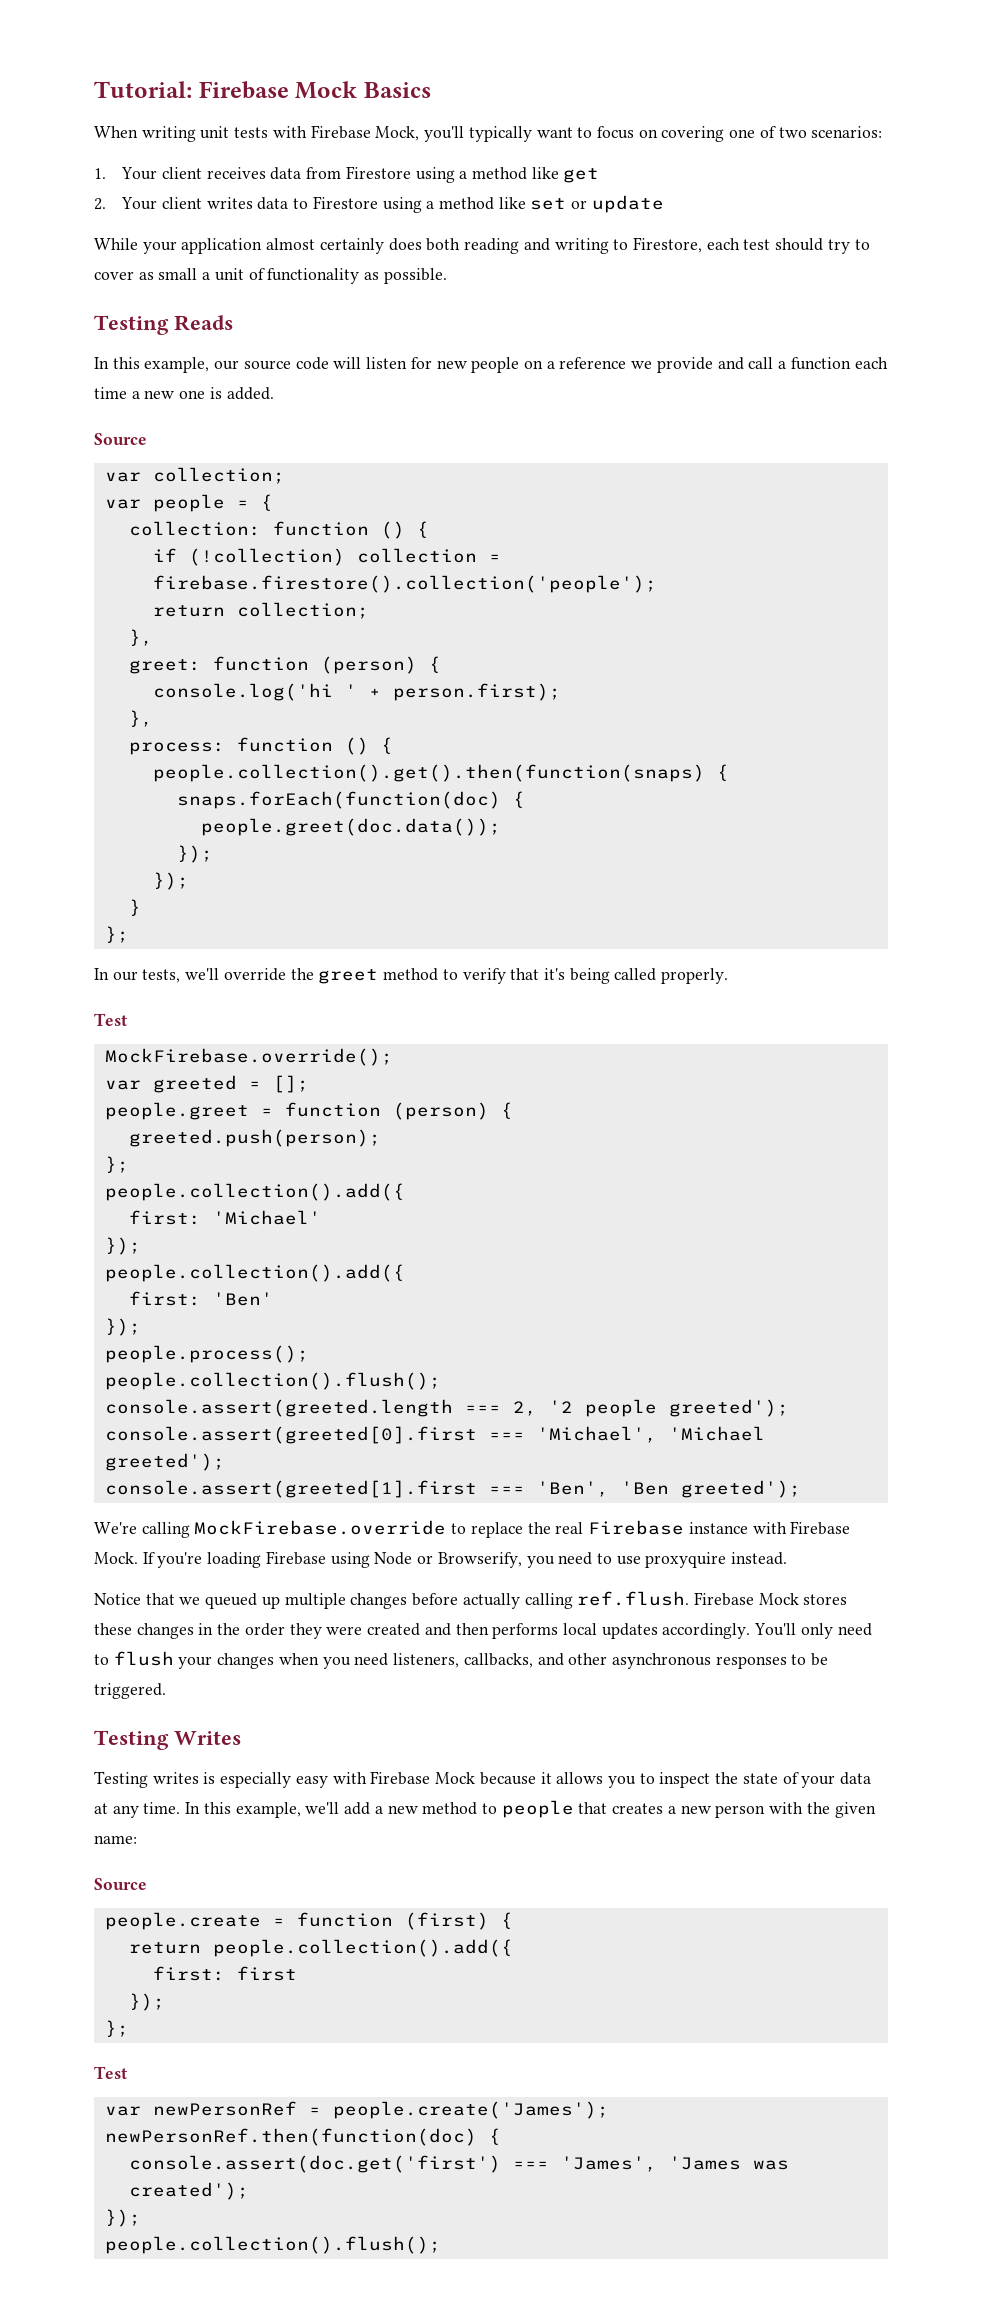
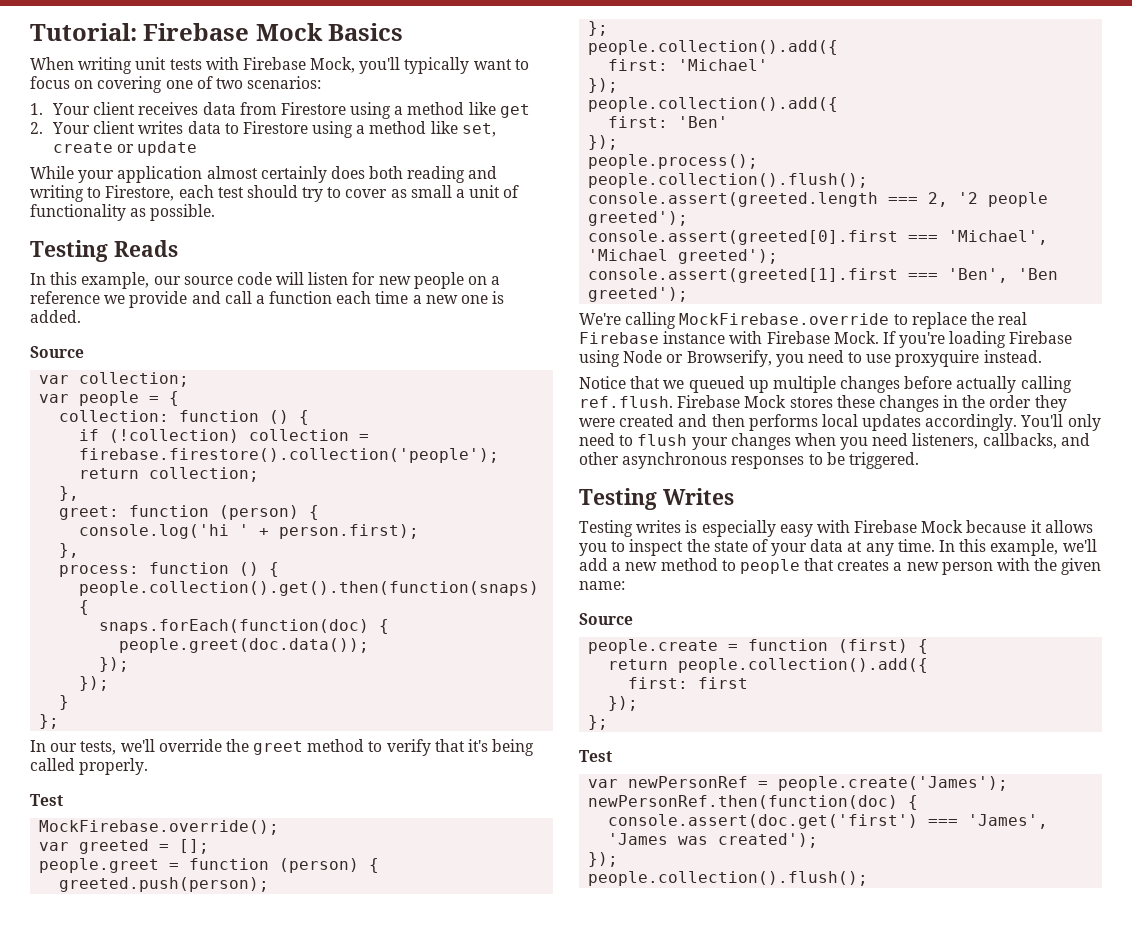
- 2. Your client writes data to Firestore using a method like set or update
+ 2. Your client writes data to Firestore using a method like set, create or update

